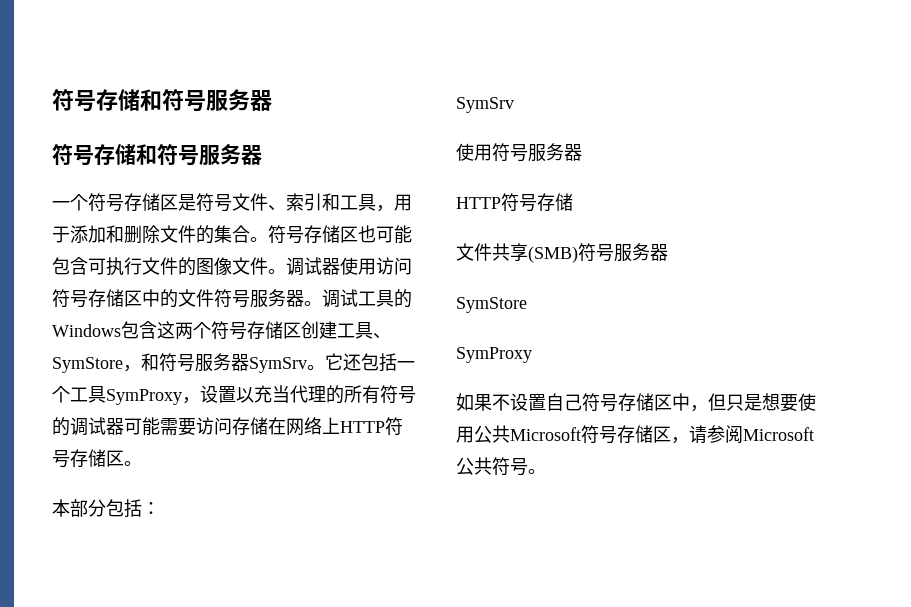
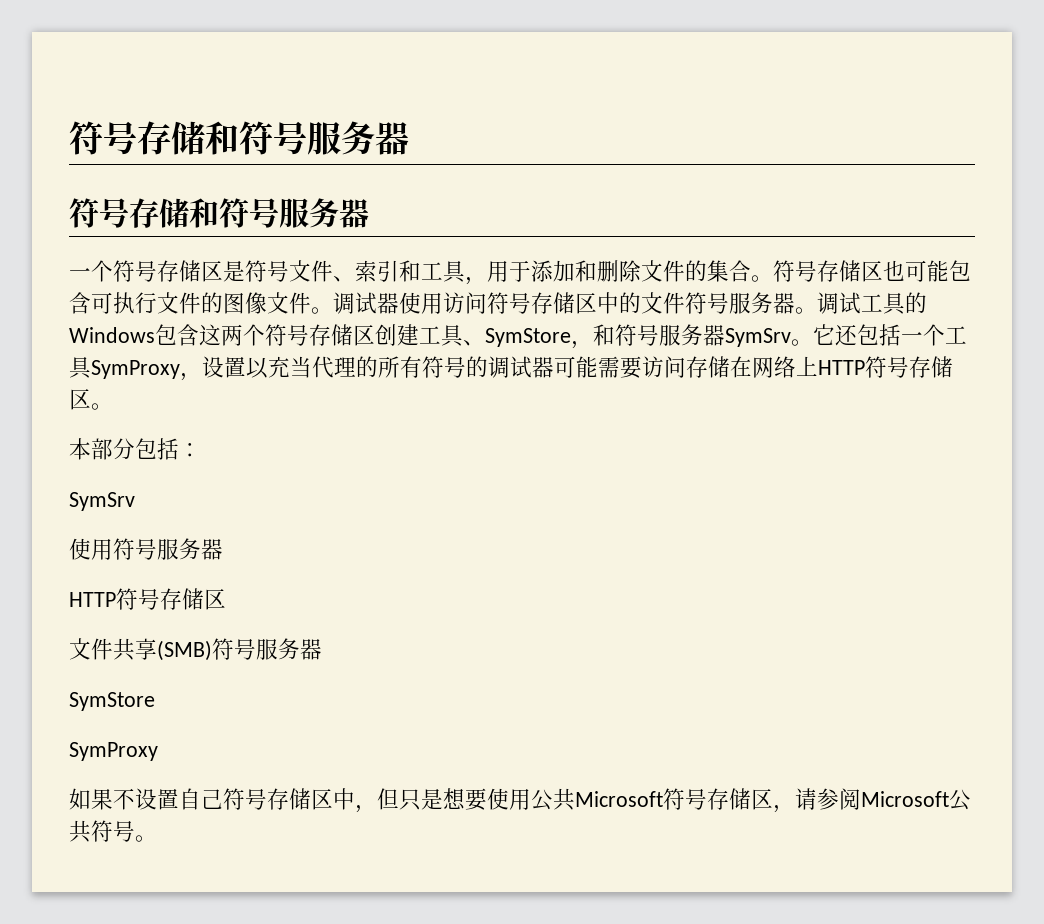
  使用符号服务器
- HTTP符号存储
+ HTTP符号存储区

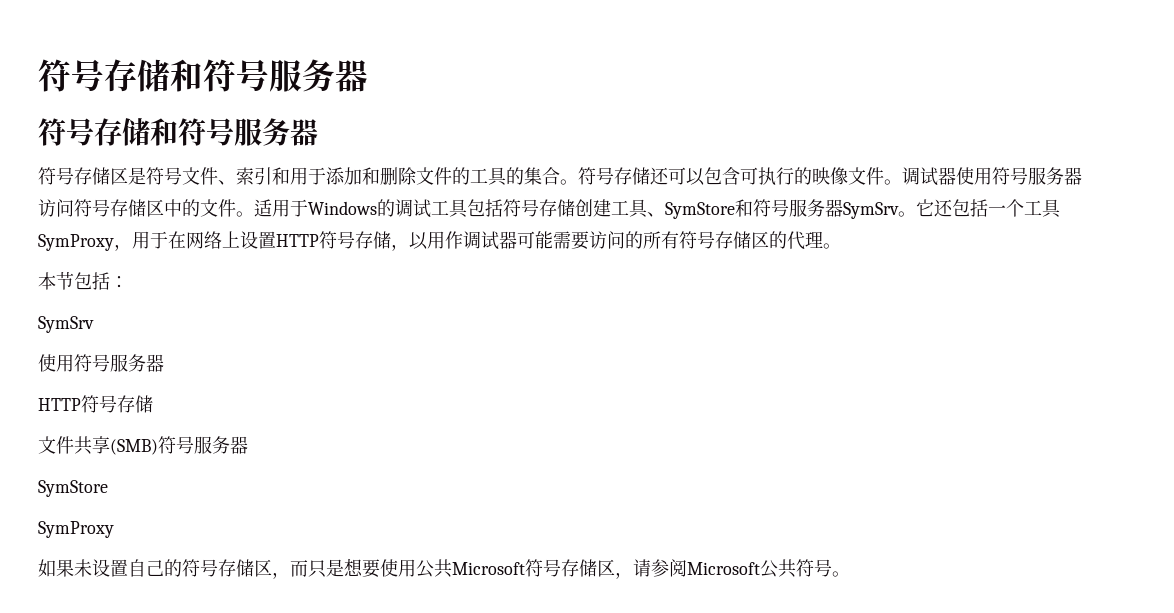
- 一个符号存储区是符号文件、索引和工具，用于添加和删除文件的集合。
+ 符号存储区是符号文件、索引和用于添加和删除文件的工具的集合。
- 符号存储区也可能包含可执行文件的图像文件。
+ 符号存储还可以包含可执行的映像文件。
- 调试器使用访问符号存储区中的文件符号服务器。调试工具的Windows包含这两个符号存储区创建工具、SymStore，和符号服务器SymSrv。
+ 调试器使用符号服务器访问符号存储区中的文件。适用于Windows的调试工具包括符号存储创建工具、SymStore和符号服务器SymSrv。
- 它还包括一个工具SymProxy，设置以充当代理的所有符号的调试器可能需要访问存储在网络上HTTP符号存储区。
+ 它还包括一个工具SymProxy，用于在网络上设置HTTP符号存储，以用作调试器可能需要访问的所有符号存储区的代理。
- 本部分包括：
+ 本节包括：
  SymSrv
  使用符号服务器
- HTTP符号存储区
+ HTTP符号存储
- 如果不设置自己符号存储区中，但只是想要使用公共Microsoft符号存储区，请参阅Microsoft公共符号。
+ 如果未设置自己的符号存储区，而只是想要使用公共Microsoft符号存储区，请参阅Microsoft公共符号。

